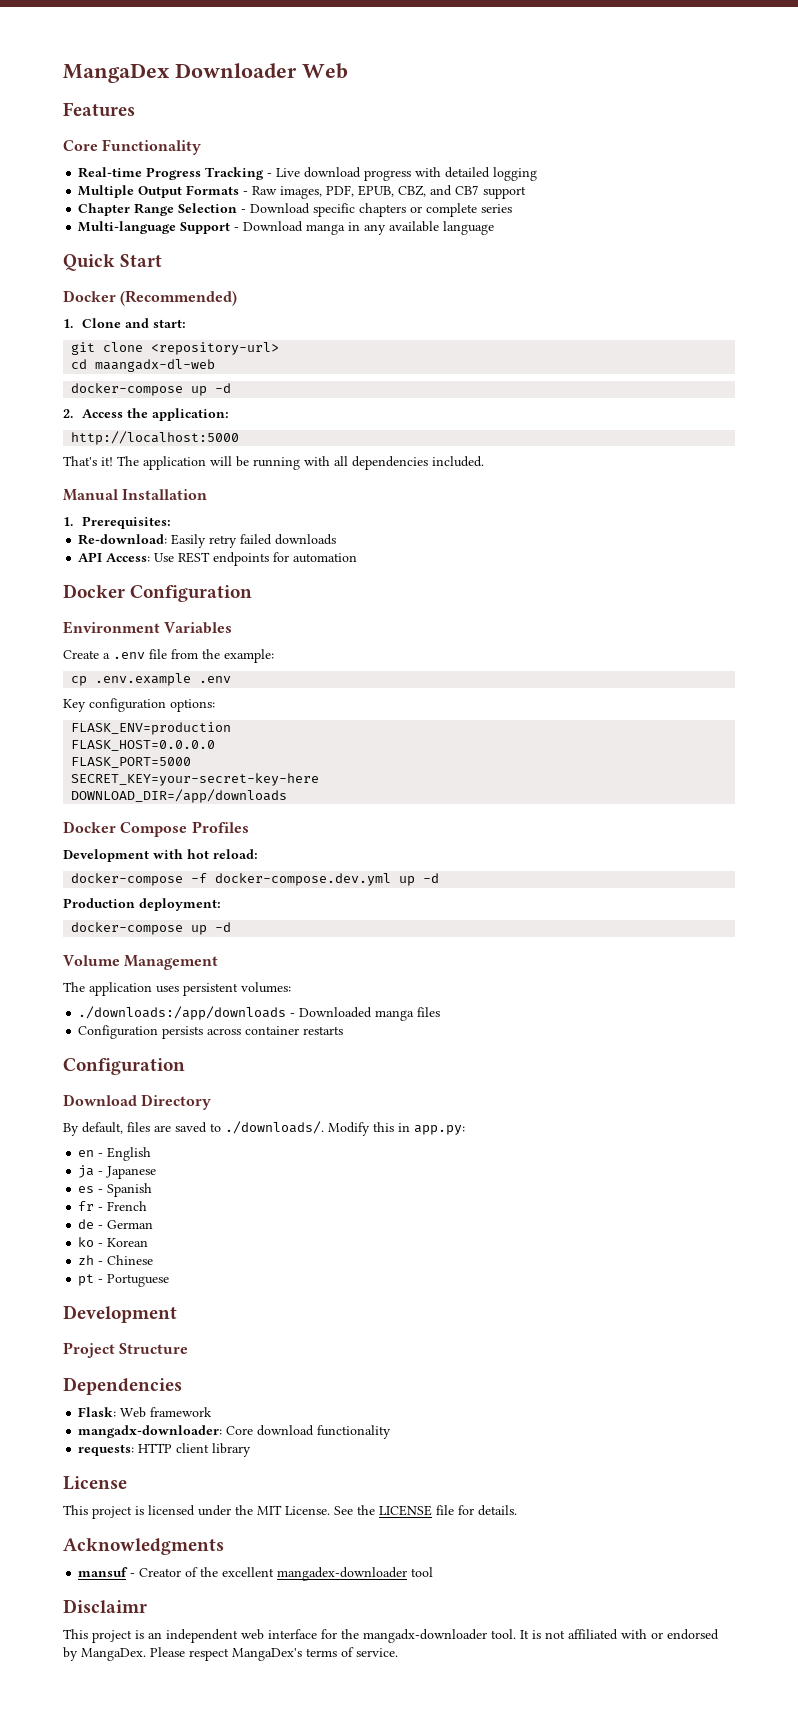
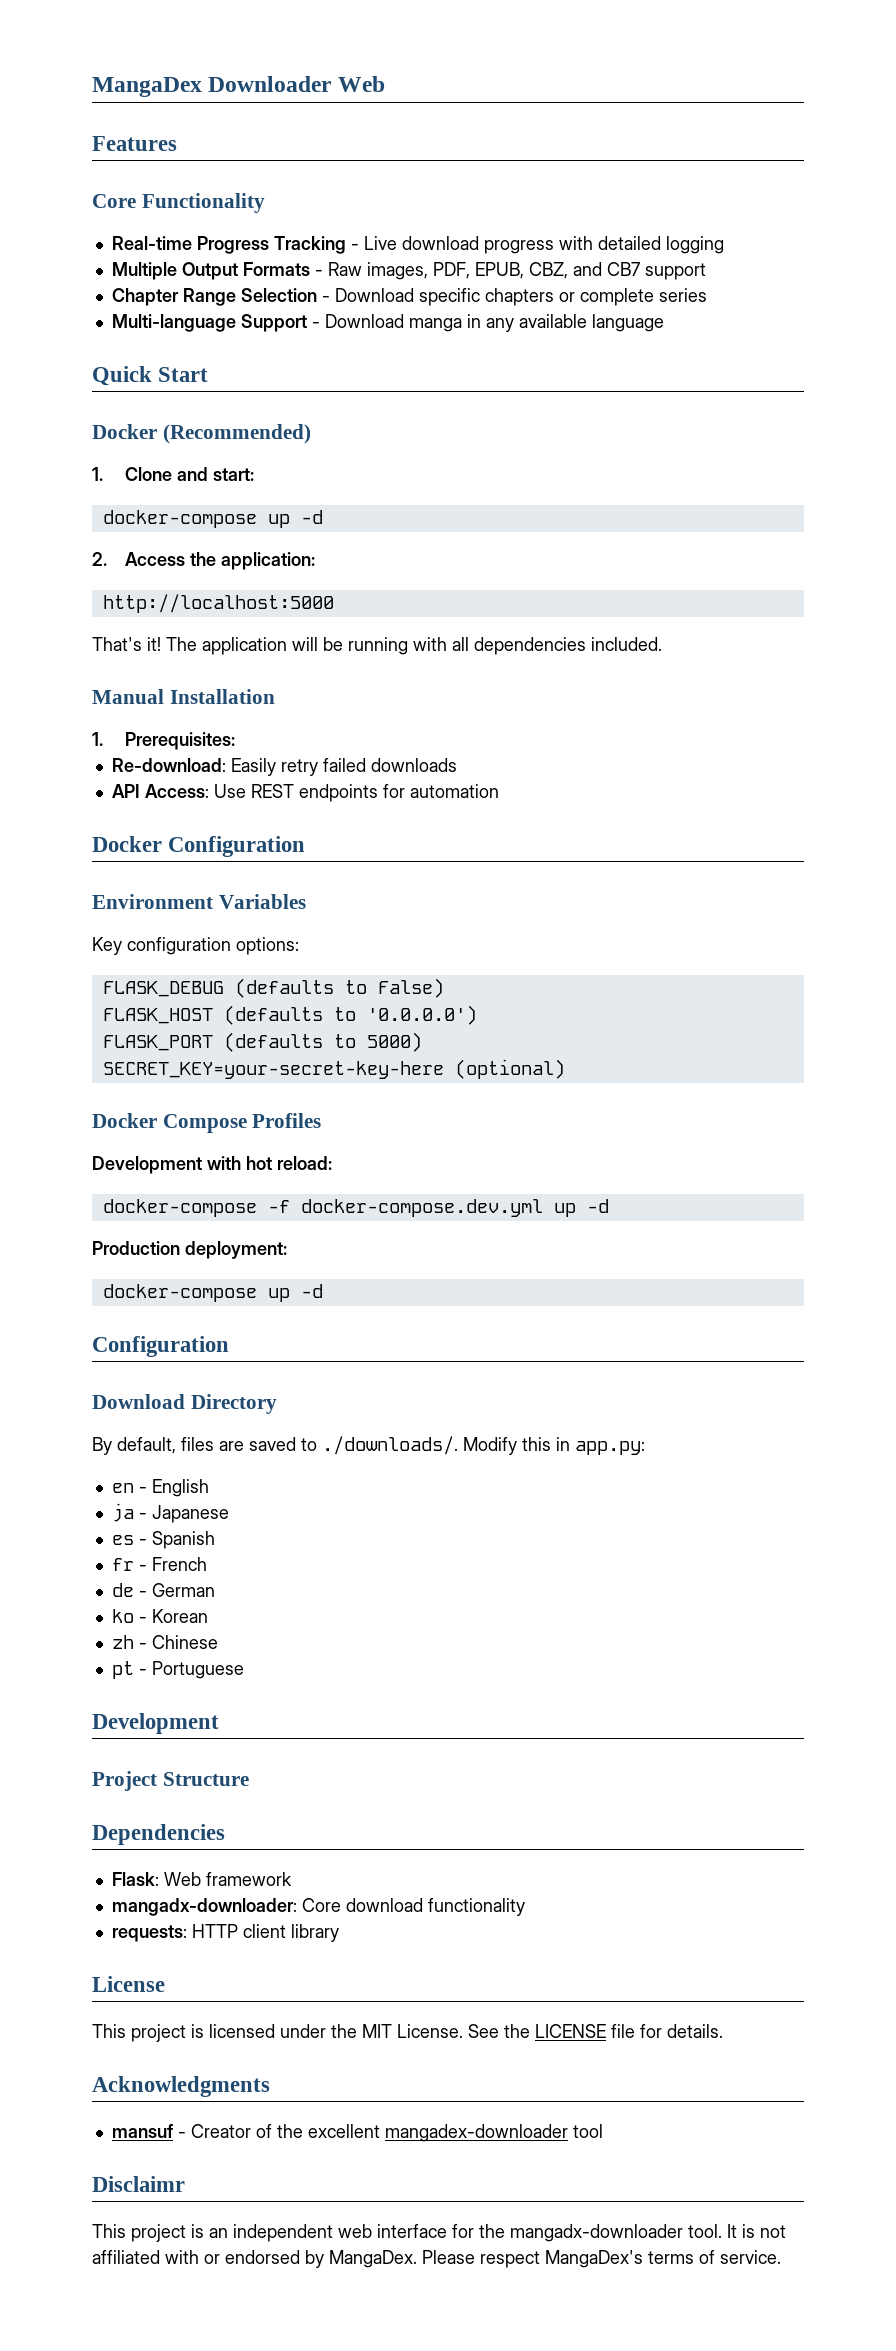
- git clone <repository-url>
- cd maangadx-dl-web
- Create a .env file from the example:
- cp .env.example .env
  Key configuration options:
- FLASK_ENV=production
- FLASK_HOST=0.0.0.0
- FLASK_PORT=5000
+ FLASK_DEBUG (defaults to False)
+ FLASK_HOST (defaults to '0.0.0.0')
+ FLASK_PORT (defaults to 5000)
- SECRET_KEY=your-secret-key-here
- DOWNLOAD_DIR=/app/downloads
+ SECRET_KEY=your-secret-key-here (optional)
- Volume Management
- The application uses persistent volumes:
- ./downloads:/app/downloads - Downloaded manga files
- Configuration persists across container restarts

